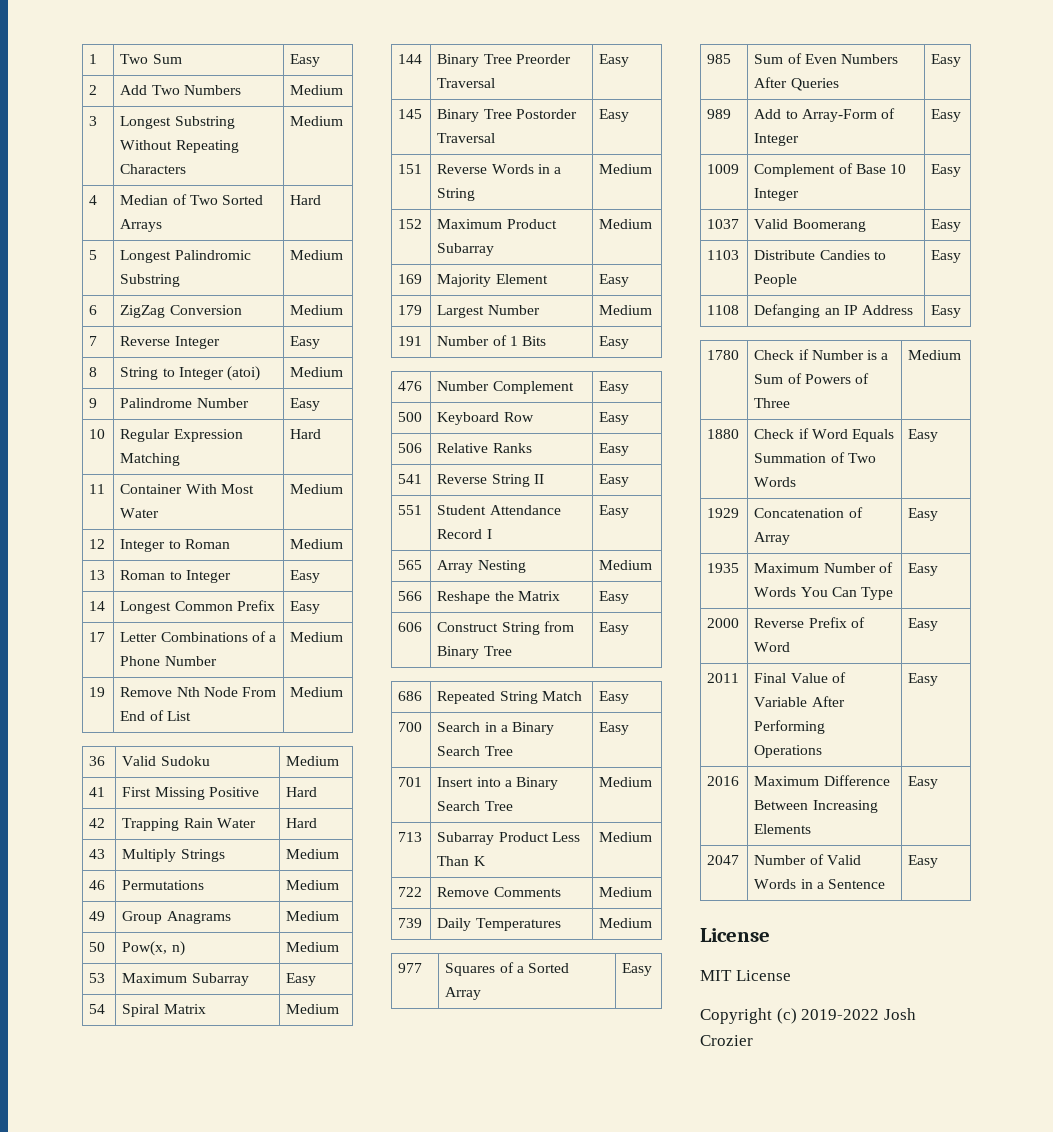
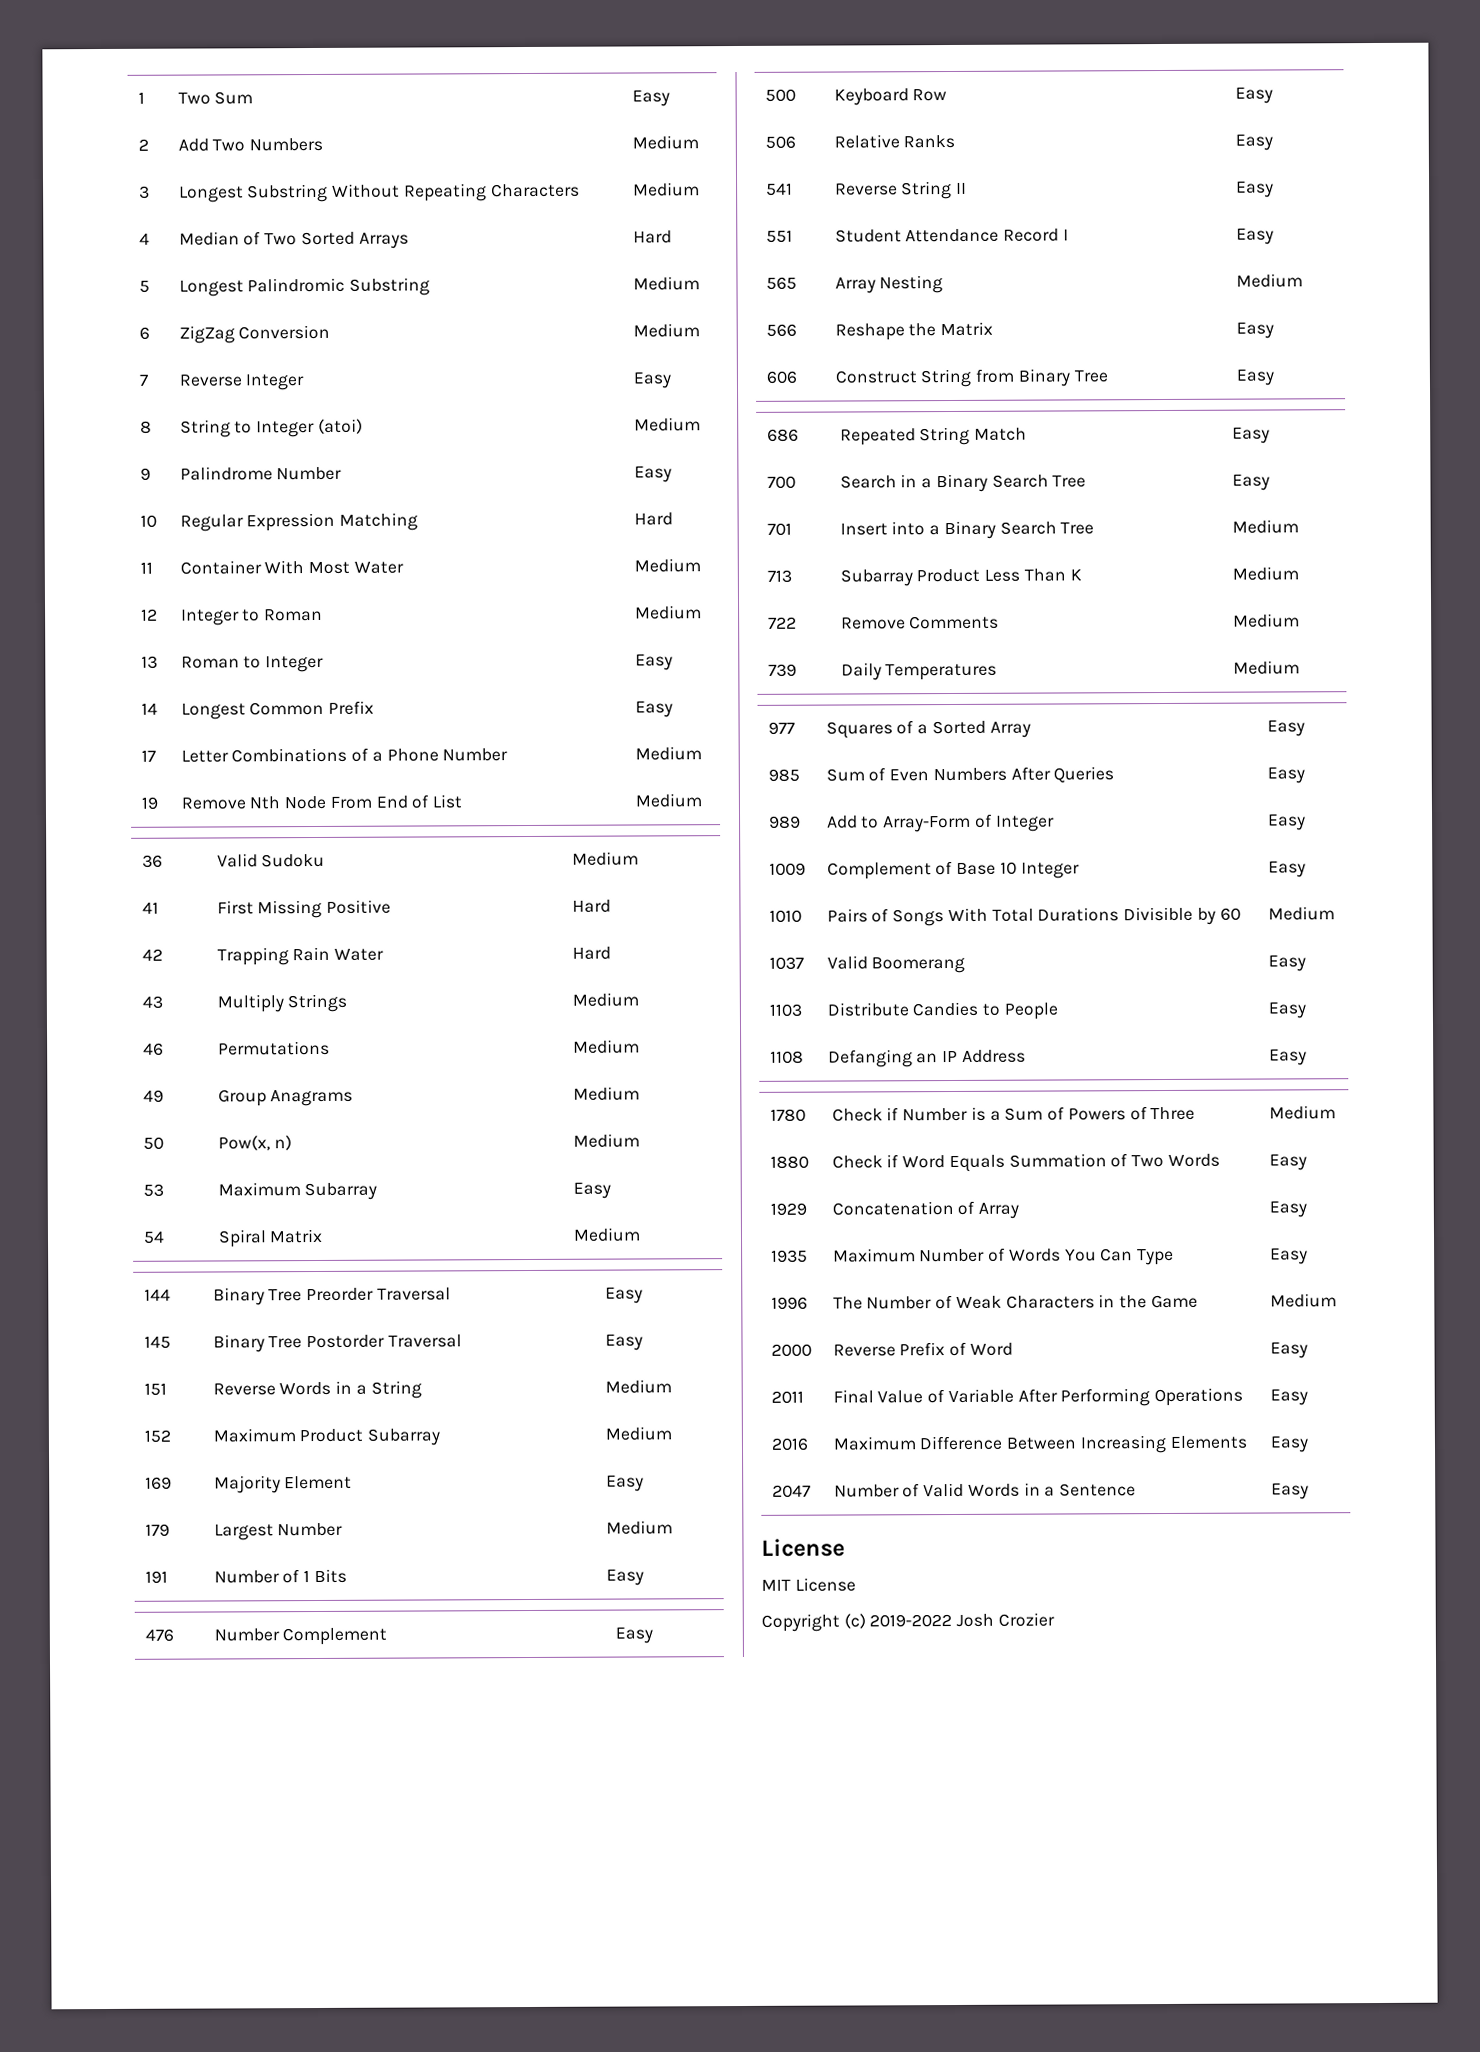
+ 1010 | Pairs of Songs With Total Durations Divisible by 60 | Medium
+ 1996 | The Number of Weak Characters in the Game | Medium

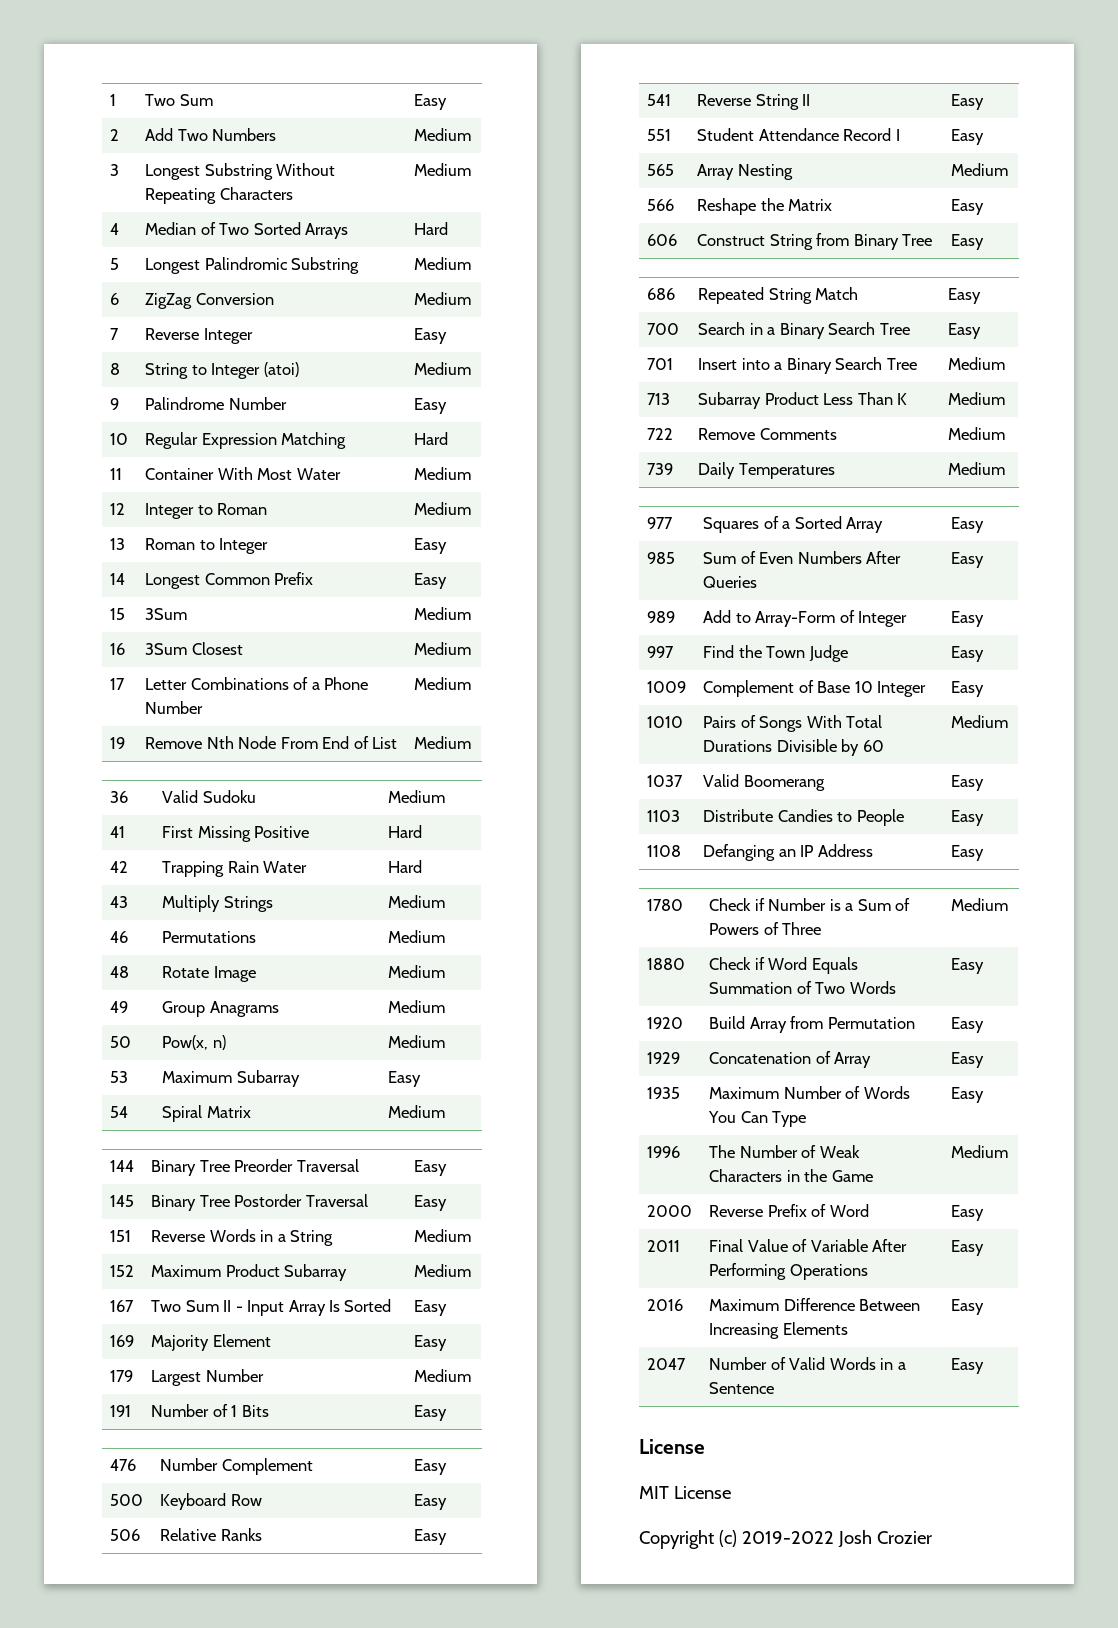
+ 15 | 3Sum | Medium
+ 16 | 3Sum Closest | Medium
+ 48 | Rotate Image | Medium
+ 167 | Two Sum II - Input Array Is Sorted | Easy
+ 997 | Find the Town Judge | Easy
+ 1920 | Build Array from Permutation | Easy

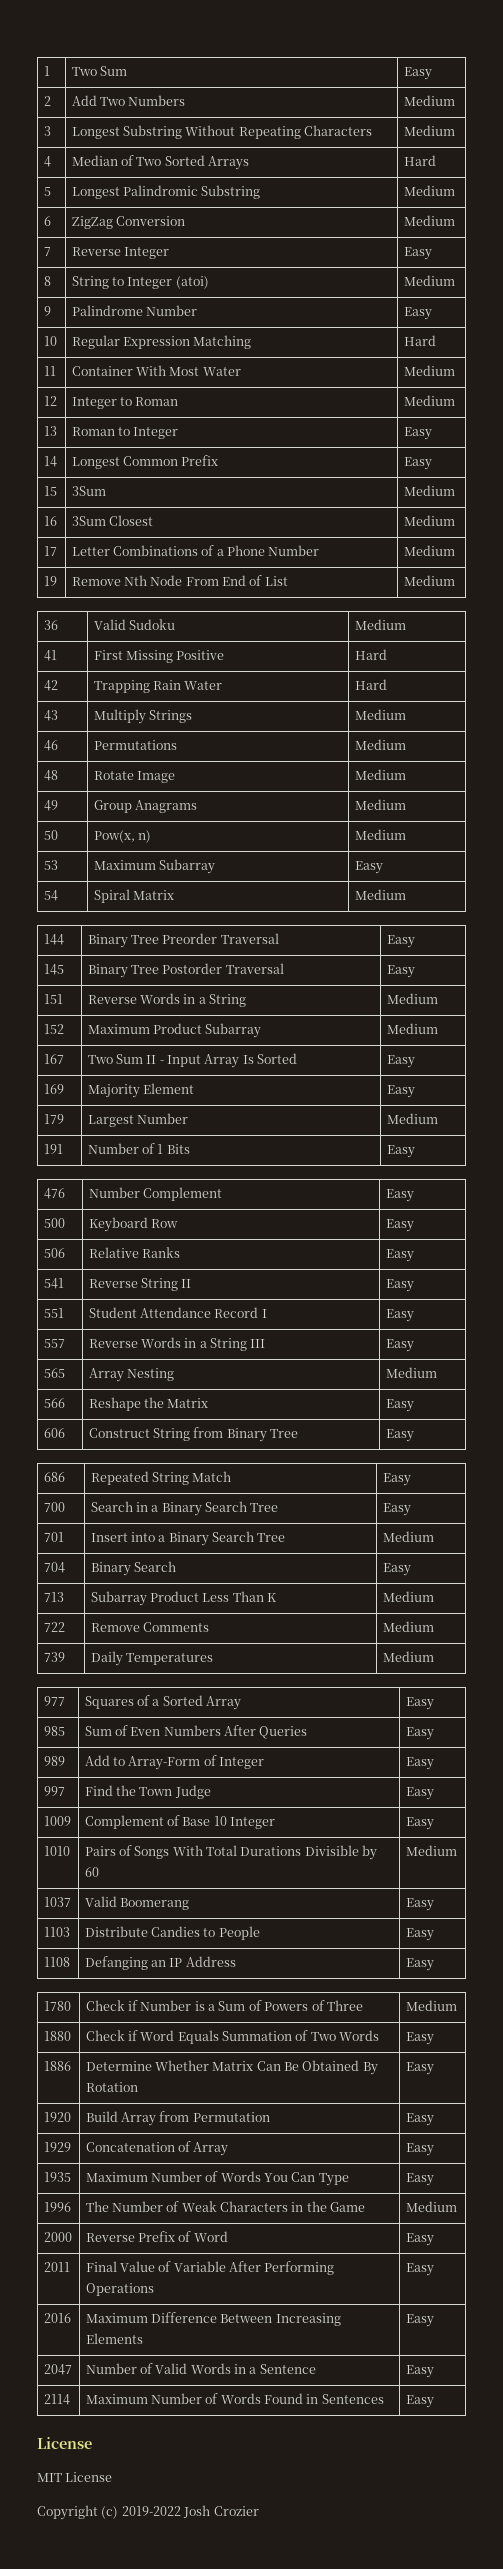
+ 557 | Reverse Words in a String III | Easy
+ 704 | Binary Search | Easy
+ 1886 | Determine Whether Matrix Can Be Obtained By Rotation | Easy
+ 2114 | Maximum Number of Words Found in Sentences | Easy

